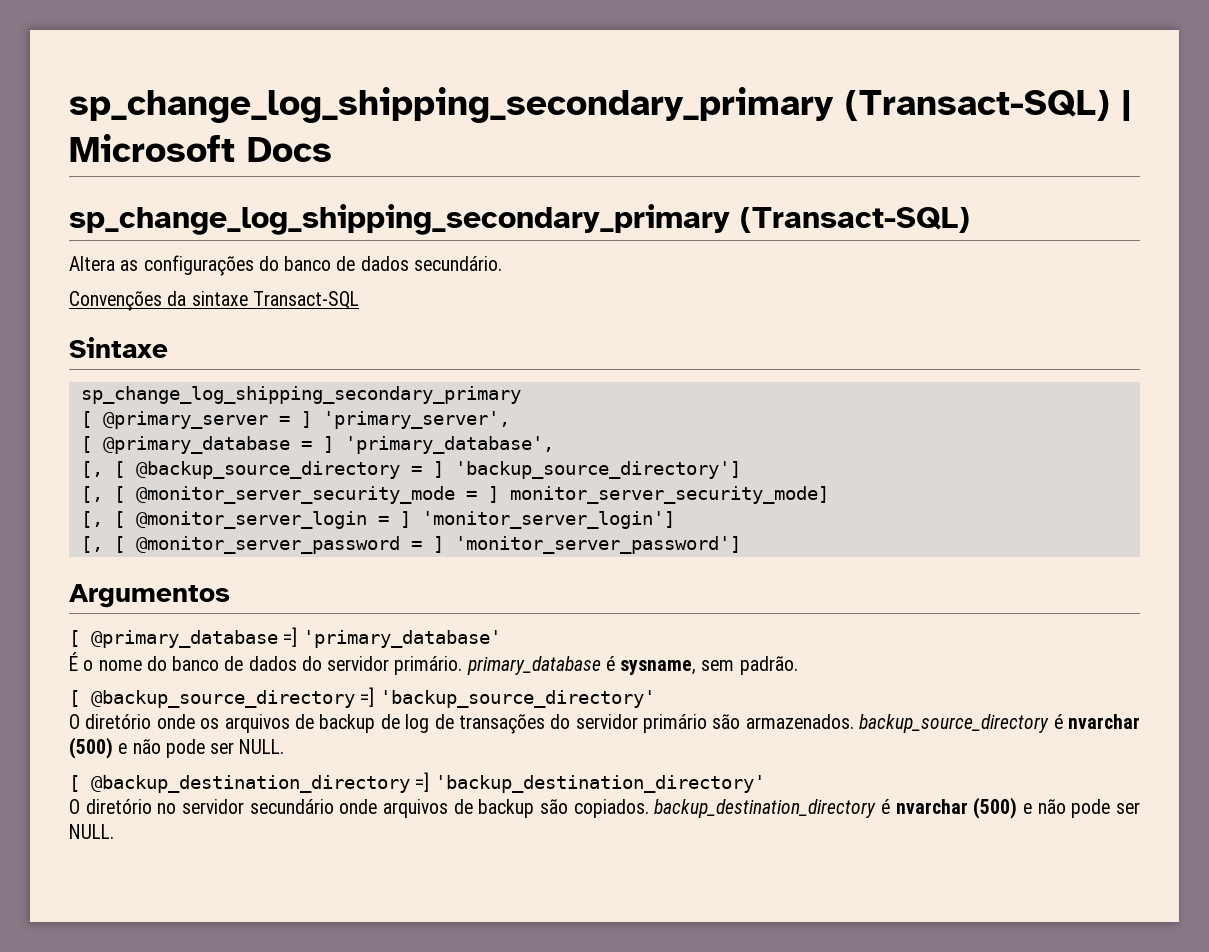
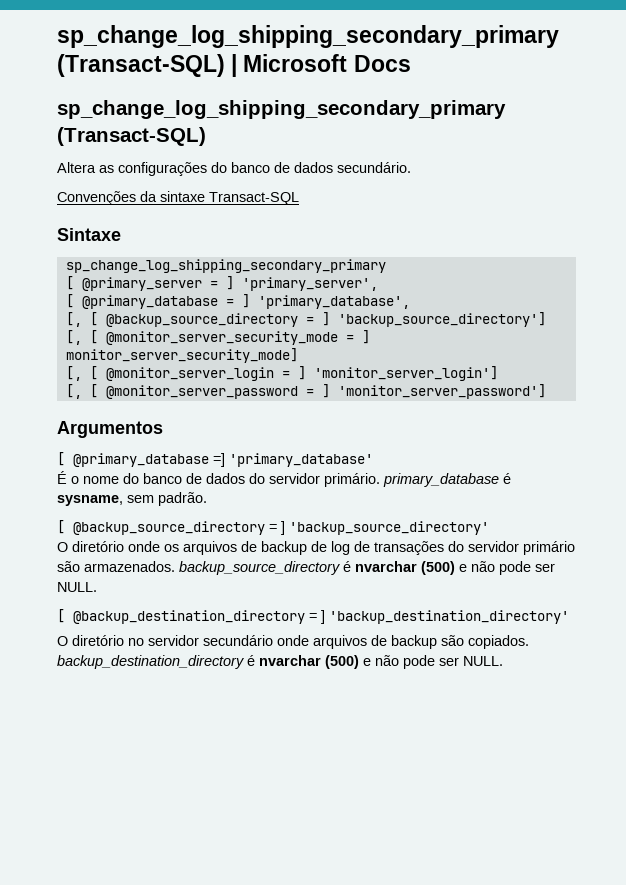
- [ @backup_source_directory =] 'backup_source_directory'
+ [ @backup_source_directory = ] 'backup_source_directory'
- [ @backup_destination_directory =] 'backup_destination_directory'
+ [ @backup_destination_directory = ] 'backup_destination_directory'

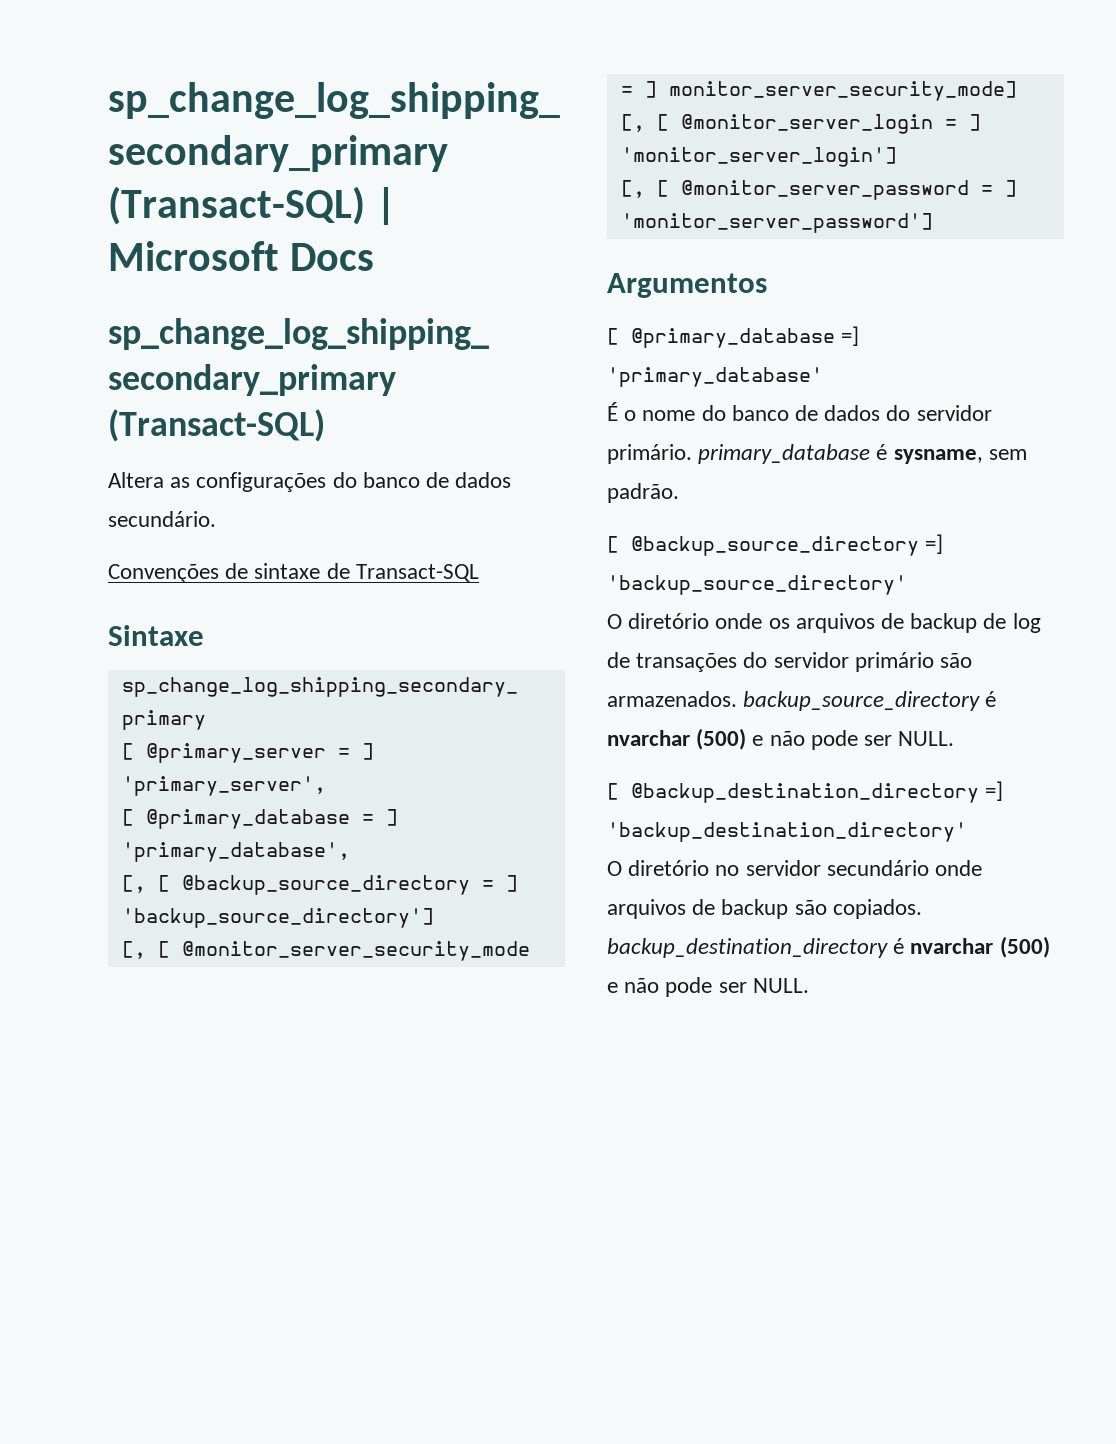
- Convenções da sintaxe Transact-SQL
+ Convenções de sintaxe de Transact-SQL
- [ @backup_source_directory = ] 'backup_source_directory'
+ [ @backup_source_directory =] 'backup_source_directory'
- [ @backup_destination_directory = ] 'backup_destination_directory'
+ [ @backup_destination_directory =] 'backup_destination_directory'

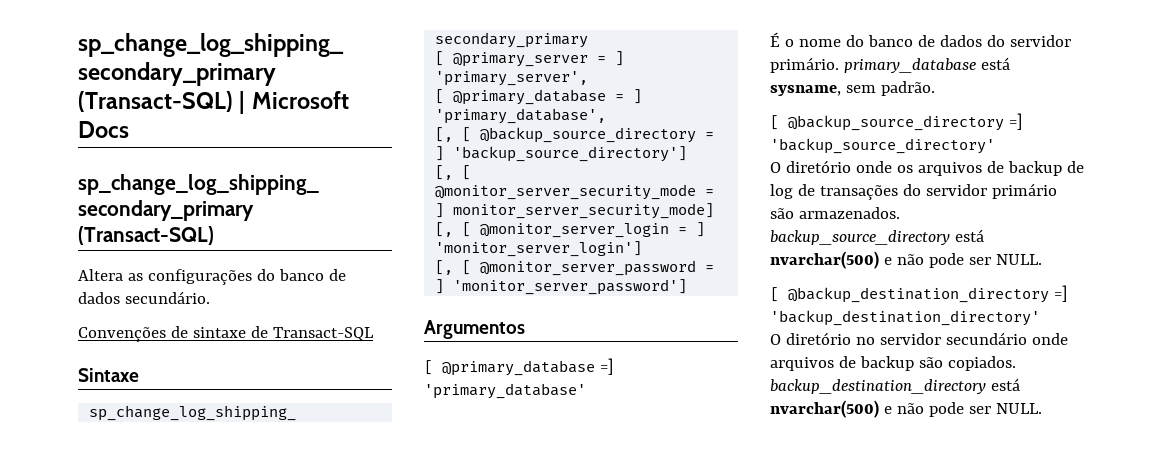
- É o nome do banco de dados do servidor primário. primary_database é sysname, sem padrão.
+ É o nome do banco de dados do servidor primário. primary_database está sysname, sem padrão.
- O diretório onde os arquivos de backup de log de transações do servidor primário são armazenados. backup_source_directory é nvarchar (500) e não pode ser NULL.
+ O diretório onde os arquivos de backup de log de transações do servidor primário são armazenados. backup_source_directory está nvarchar(500) e não pode ser NULL.
- O diretório no servidor secundário onde arquivos de backup são copiados. backup_destination_directory é nvarchar (500) e não pode ser NULL.
+ O diretório no servidor secundário onde arquivos de backup são copiados. backup_destination_directory está nvarchar(500) e não pode ser NULL.

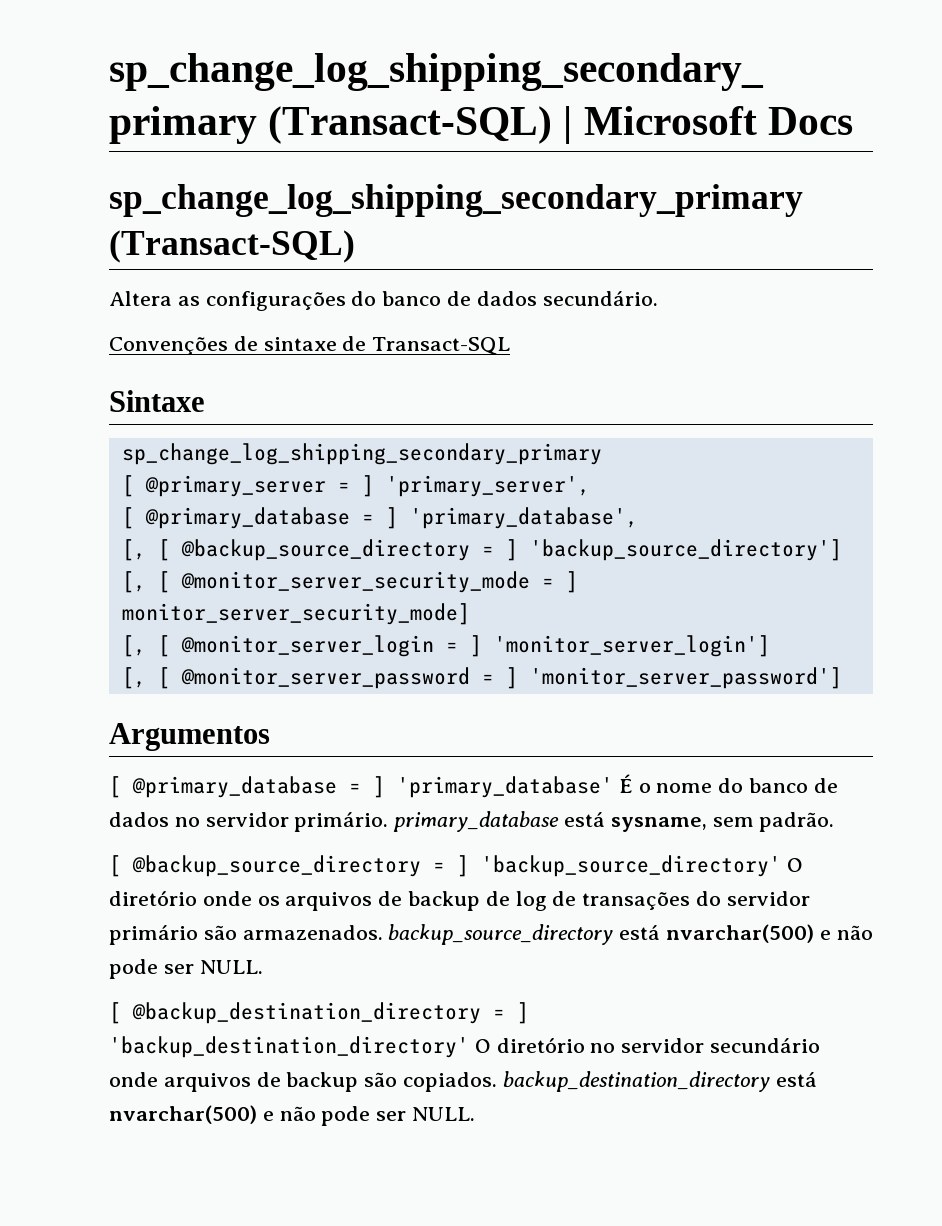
- [ @primary_database =] 'primary_database'
- É o nome do banco de dados do servidor primário. primary_database está sysname, sem padrão.
+ [ @primary_database = ] 'primary_database' É o nome do banco de dados no servidor primário. primary_database está sysname, sem padrão.
- [ @backup_source_directory =] 'backup_source_directory'
- O diretório onde os arquivos de backup de log de transações do servidor primário são armazenados. backup_source_directory está nvarchar(500) e não pode ser NULL.
+ [ @backup_source_directory = ] 'backup_source_directory' O diretório onde os arquivos de backup de log de transações do servidor primário são armazenados. backup_source_directory está nvarchar(500) e não pode ser NULL.
- [ @backup_destination_directory =] 'backup_destination_directory'
- O diretório no servidor secundário onde arquivos de backup são copiados. backup_destination_directory está nvarchar(500) e não pode ser NULL.
+ [ @backup_destination_directory = ] 'backup_destination_directory' O diretório no servidor secundário onde arquivos de backup são copiados. backup_destination_directory está nvarchar(500) e não pode ser NULL.

